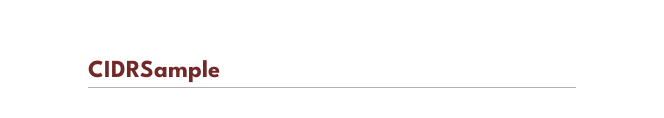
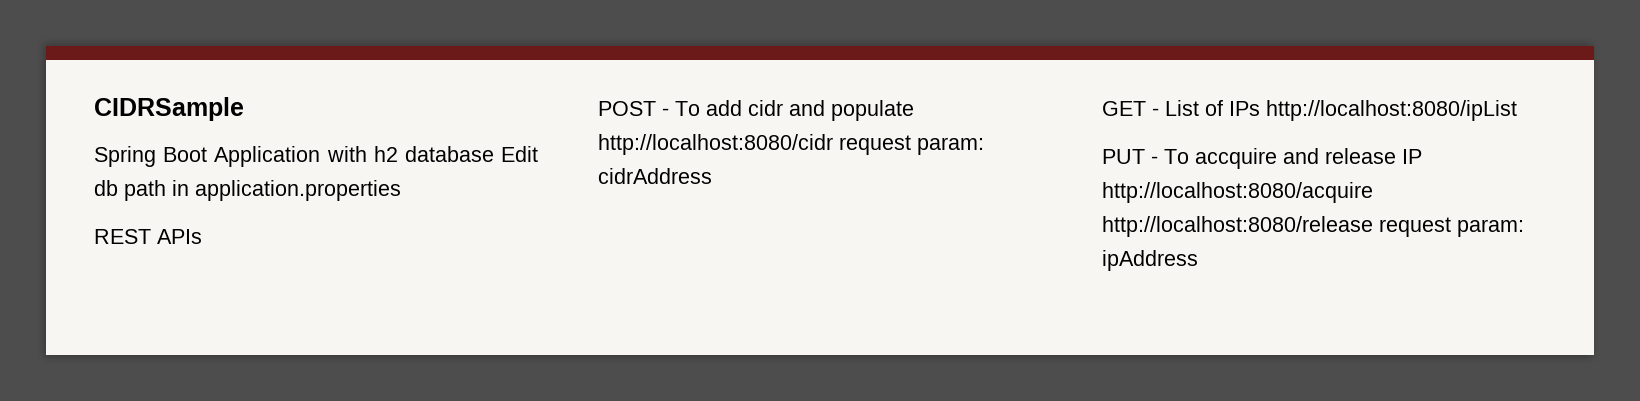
+ Spring Boot Application with h2 database Edit db path in application.properties
+ REST APIs
+ POST - To add cidr and populate http://localhost:8080/cidr request param: cidrAddress
+ GET - List of IPs http://localhost:8080/ipList
+ PUT - To accquire and release IP http://localhost:8080/acquire http://localhost:8080/release request param: ipAddress

